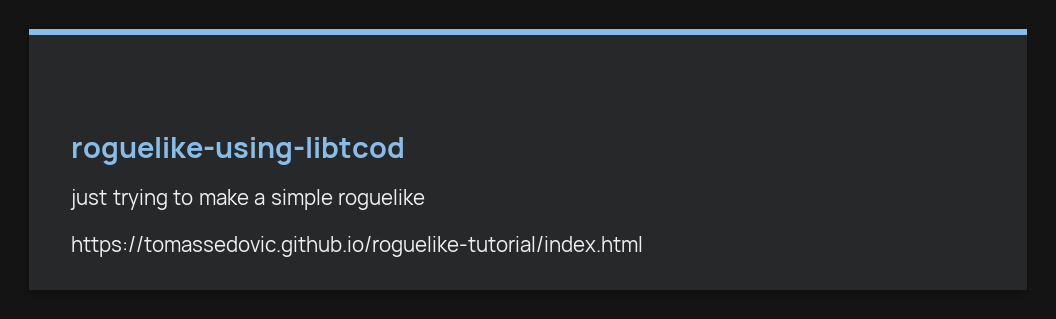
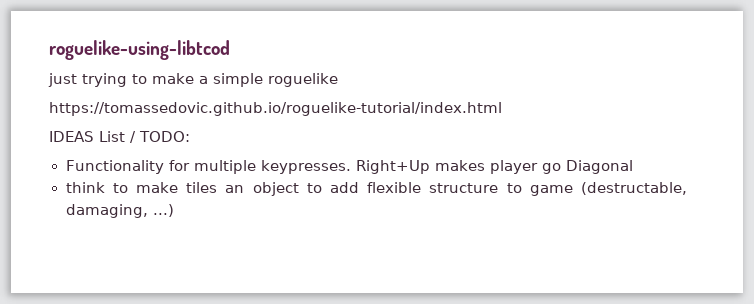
+ IDEAS List / TODO:
+ Functionality for multiple keypresses. Right+Up makes player go Diagonal
+ think to make tiles an object to add flexible structure to game (destructable, damaging, ...)

